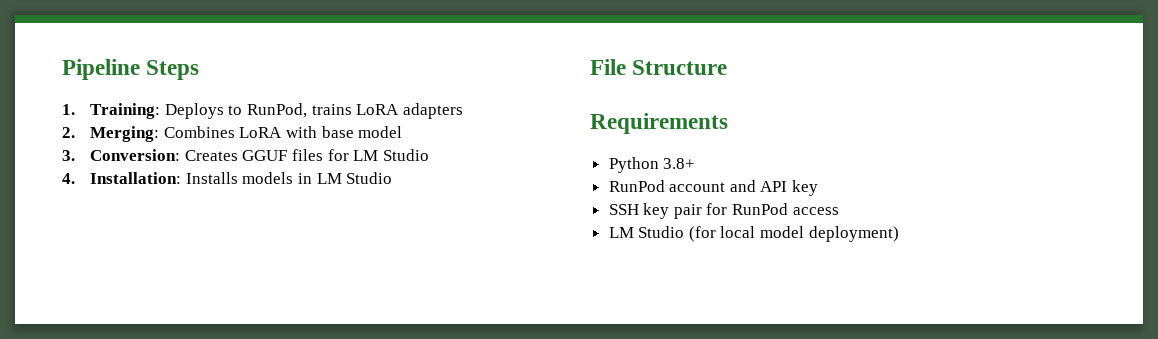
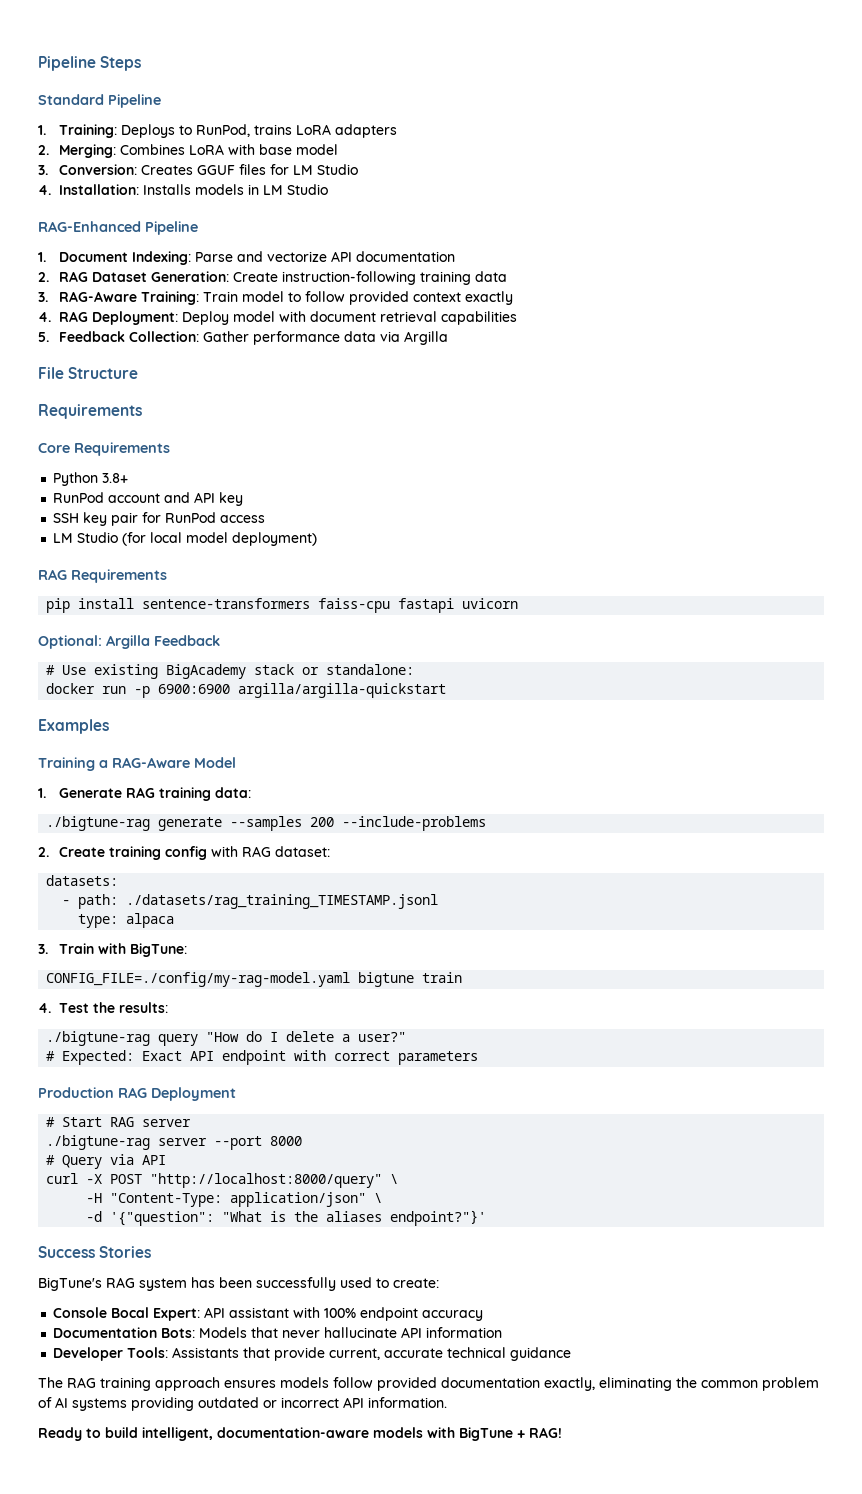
+ Standard Pipeline
+ RAG-Enhanced Pipeline
+ 1. Document Indexing: Parse and vectorize API documentation
+ 2. RAG Dataset Generation: Create instruction-following training data
+ 3. RAG-Aware Training: Train model to follow provided context exactly
+ 4. RAG Deployment: Deploy model with document retrieval capabilities
+ 5. Feedback Collection: Gather performance data via Argilla
+ Core Requirements
+ RAG Requirements
+ pip install sentence-transformers faiss-cpu fastapi uvicorn
+ Optional: Argilla Feedback
+ # Use existing BigAcademy stack or standalone:
+ docker run -p 6900:6900 argilla/argilla-quickstart
+ Examples
+ Training a RAG-Aware Model
+ 1. Generate RAG training data:
+ ./bigtune-rag generate --samples 200 --include-problems
+ 2. Create training config with RAG dataset:
+ datasets:
+ - path: ./datasets/rag_training_TIMESTAMP.jsonl
+ type: alpaca
+ 3. Train with BigTune:
+ CONFIG_FILE=./config/my-rag-model.yaml bigtune train
+ 4. Test the results:
+ ./bigtune-rag query "How do I delete a user?"
+ # Expected: Exact API endpoint with correct parameters
+ Production RAG Deployment
+ # Start RAG server
+ ./bigtune-rag server --port 8000
+ # Query via API
+ curl -X POST "http://localhost:8000/query" \
+ -H "Content-Type: application/json" \
+ -d '{"question": "What is the aliases endpoint?"}'
+ Success Stories
+ BigTune's RAG system has been successfully used to create:
+ Console Bocal Expert: API assistant with 100% endpoint accuracy
+ Documentation Bots: Models that never hallucinate API information
+ Developer Tools: Assistants that provide current, accurate technical guidance
+ The RAG training approach ensures models follow provided documentation exactly, eliminating the common problem of AI systems providing outdated or incorrect API information.
+ Ready to build intelligent, documentation-aware models with BigTune + RAG!

